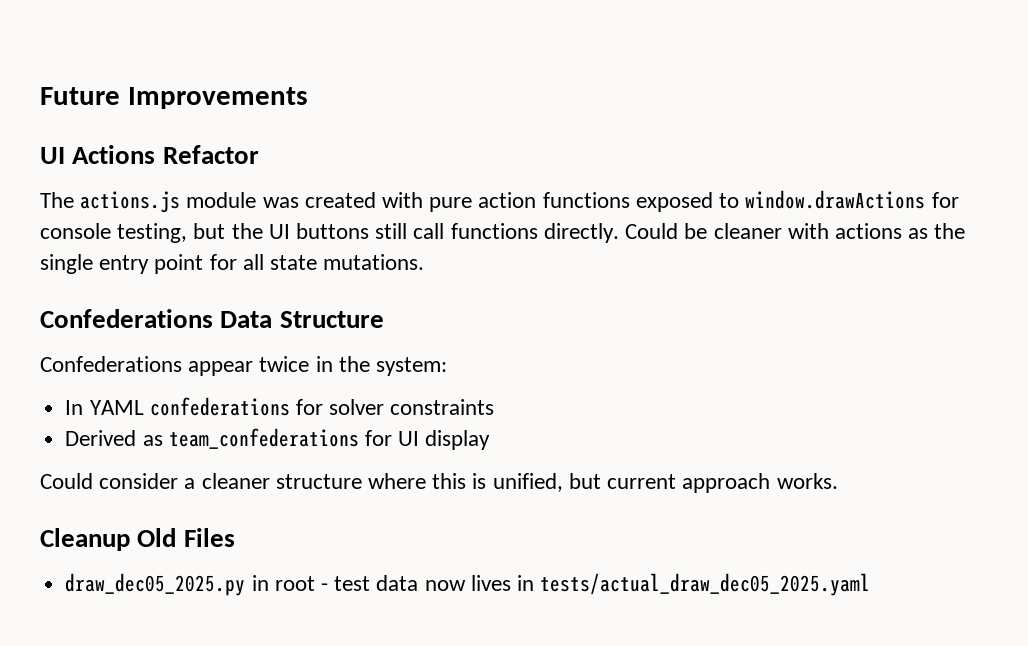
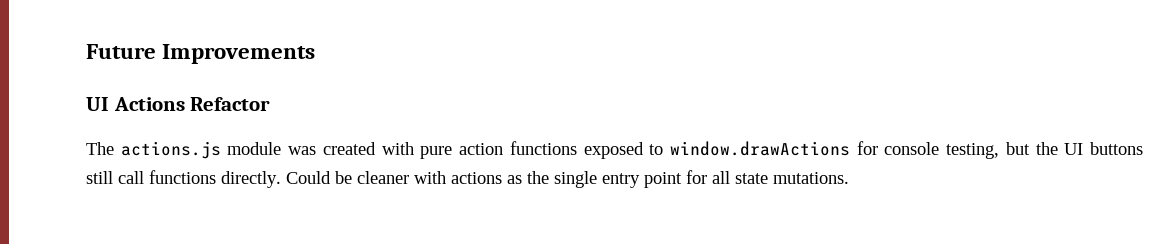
- Confederations Data Structure
- Confederations appear twice in the system:
- In YAML confederations for solver constraints
- Derived as team_confederations for UI display
- Could consider a cleaner structure where this is unified, but current approach works.
- Cleanup Old Files
- draw_dec05_2025.py in root - test data now lives in tests/actual_draw_dec05_2025.yaml

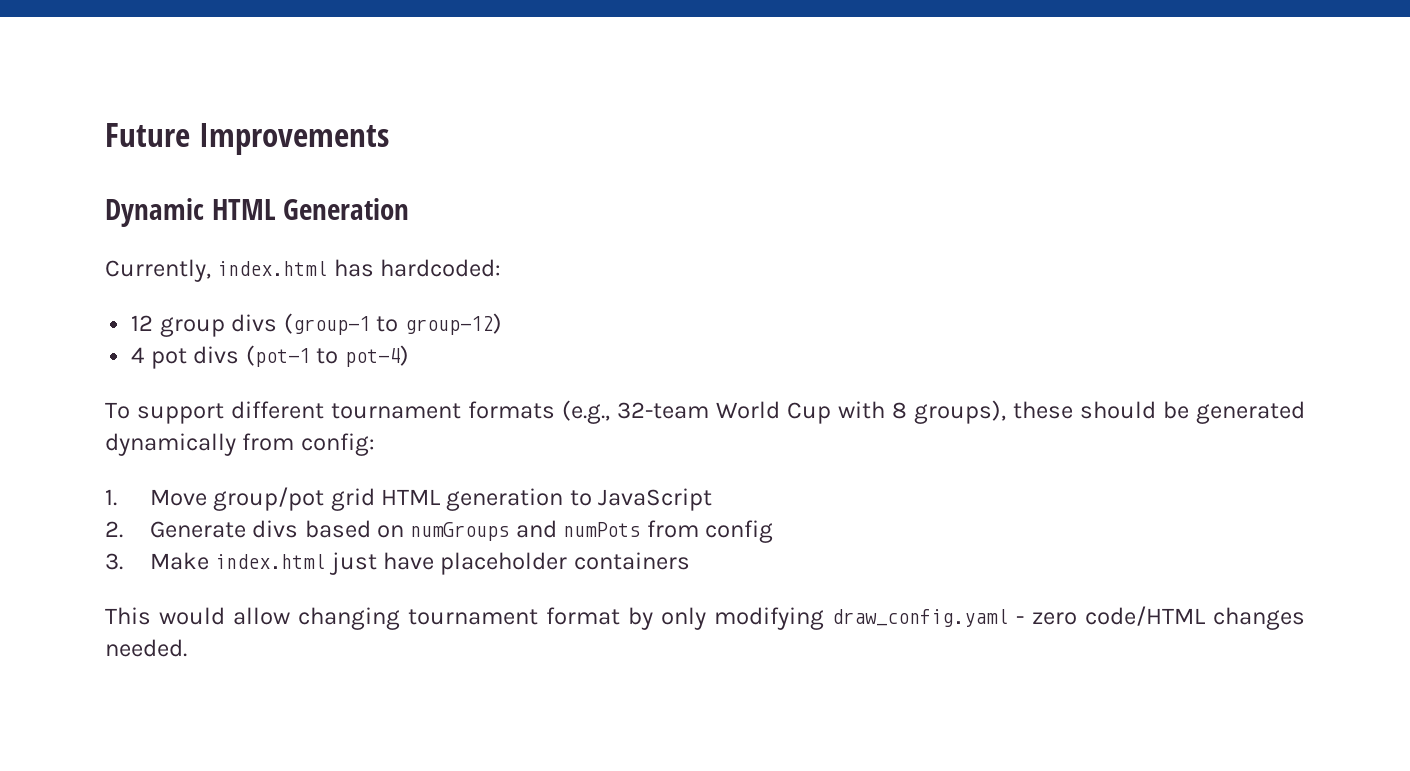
- UI Actions Refactor
- The actions.js module was created with pure action functions exposed to window.drawActions for console testing, but the UI buttons still call functions directly. Could be cleaner with actions as the single entry point for all state mutations.
+ Dynamic HTML Generation
+ Currently, index.html has hardcoded:
+ 12 group divs (group-1 to group-12)
+ 4 pot divs (pot-1 to pot-4)
+ To support different tournament formats (e.g., 32-team World Cup with 8 groups), these should be generated dynamically from config:
+ 1. Move group/pot grid HTML generation to JavaScript
+ 2. Generate divs based on numGroups and numPots from config
+ 3. Make index.html just have placeholder containers
+ This would allow changing tournament format by only modifying draw_config.yaml - zero code/HTML changes needed.

